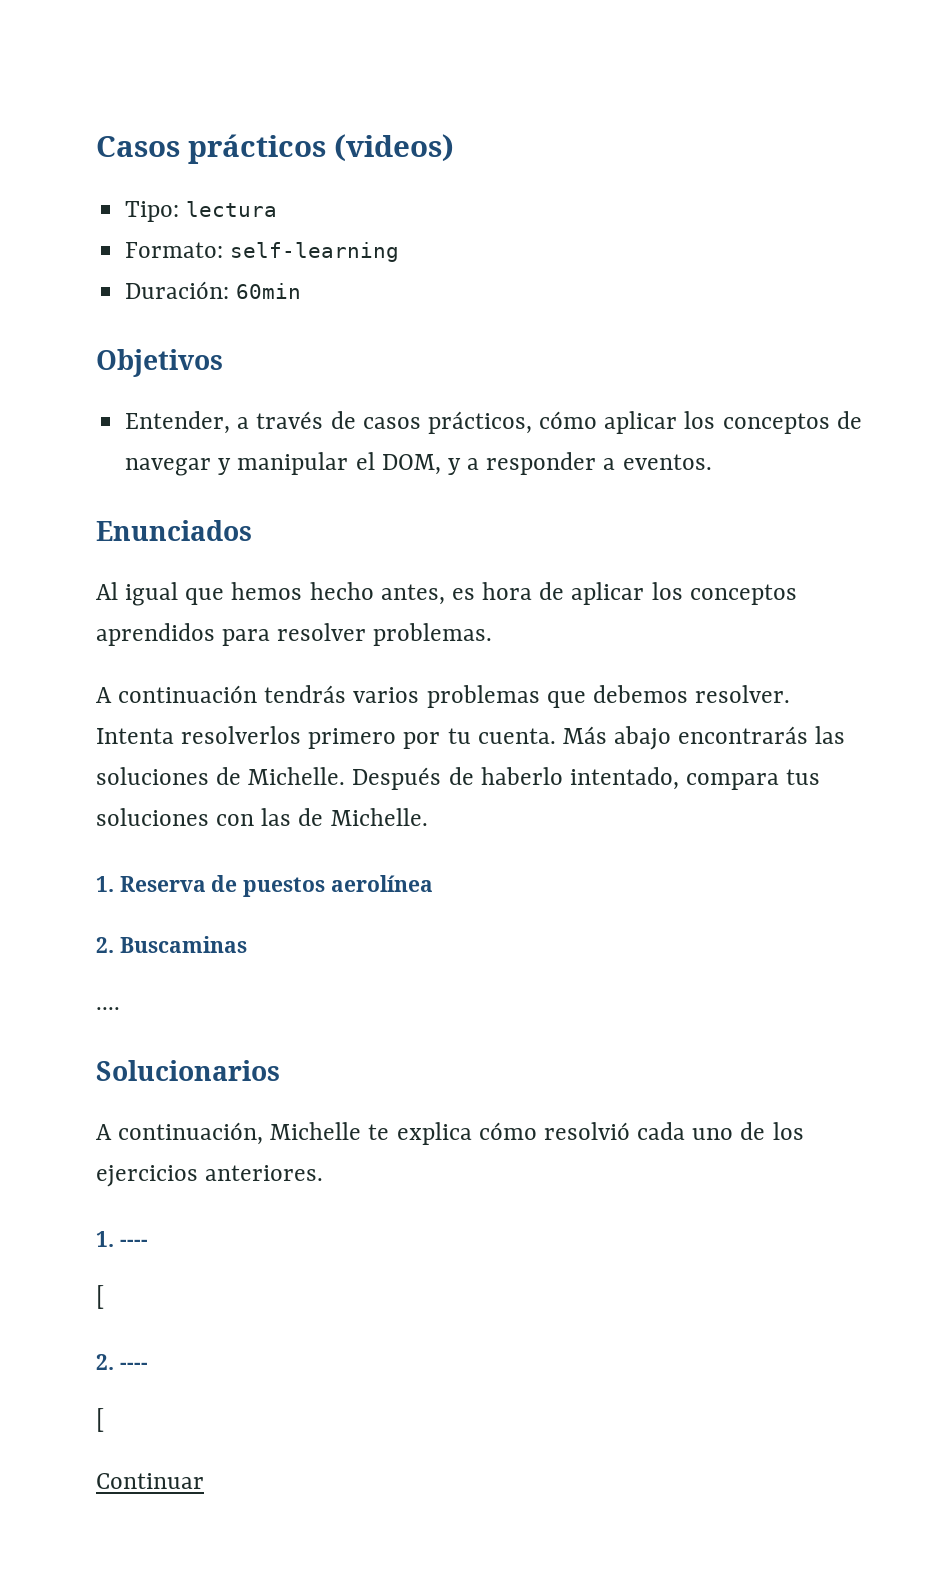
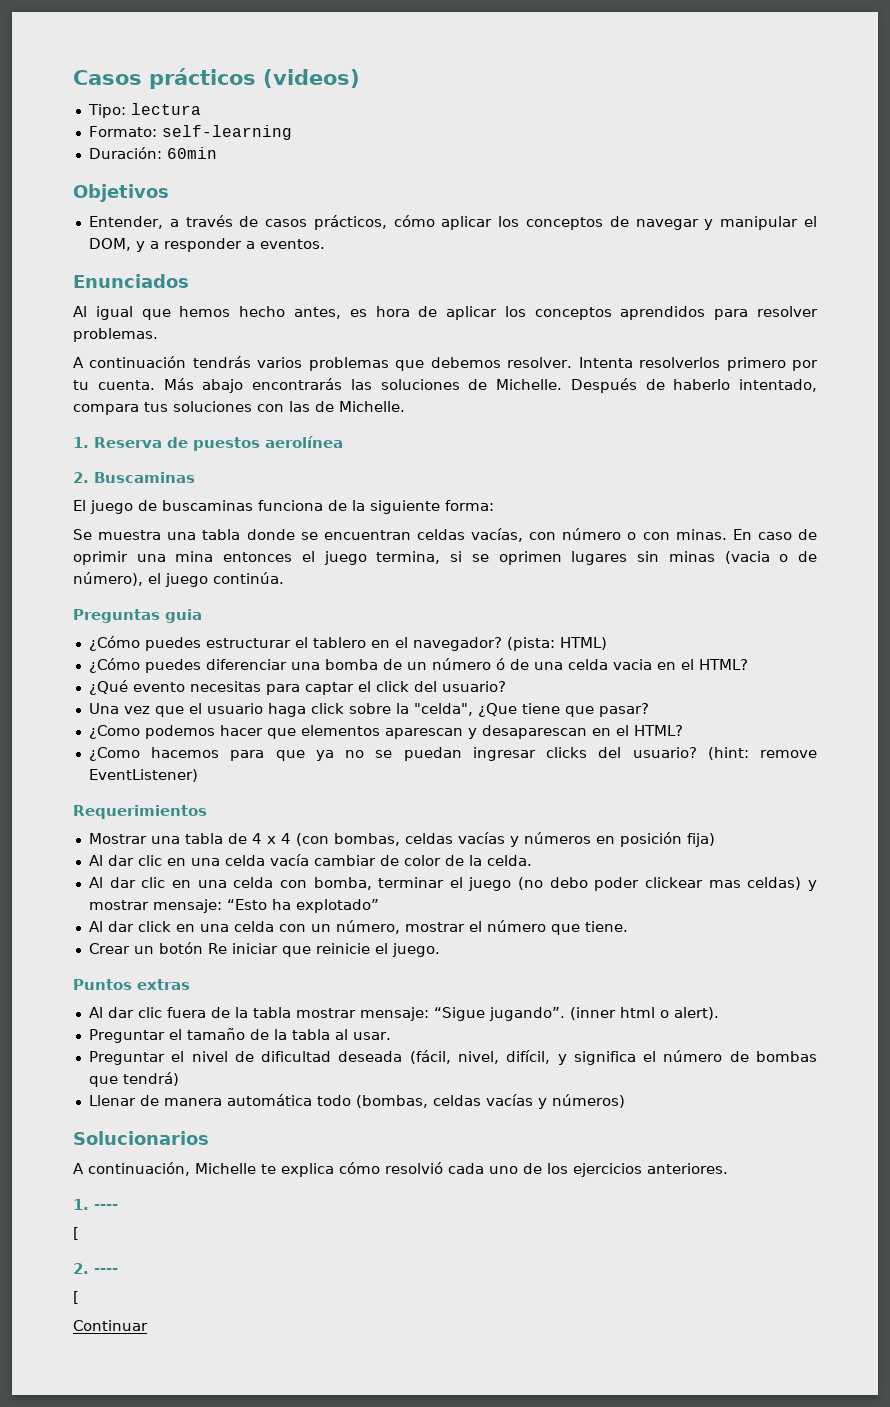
- ....
+ El juego de buscaminas funciona de la siguiente forma:
+ Se muestra una tabla donde se encuentran celdas vacías, con número o con minas. En caso de oprimir una mina entonces el juego termina, si se oprimen lugares sin minas (vacia o de número), el juego continúa.
+ Preguntas guia
+ ¿Cómo puedes estructurar el tablero en el navegador? (pista: HTML)
+ ¿Cómo puedes diferenciar una bomba de un número ó de una celda vacia en el HTML?
+ ¿Qué evento necesitas para captar el click del usuario?
+ Una vez que el usuario haga click sobre la "celda", ¿Que tiene que pasar?
+ ¿Como podemos hacer que elementos aparescan y desaparescan en el HTML?
+ ¿Como hacemos para que ya no se puedan ingresar clicks del usuario? (hint: remove EventListener)
+ Requerimientos
+ Mostrar una tabla de 4 x 4 (con bombas, celdas vacías y números en posición fija)
+ Al dar clic en una celda vacía cambiar de color de la celda.
+ Al dar clic en una celda con bomba, terminar el juego (no debo poder clickear mas celdas) y mostrar mensaje: “Esto ha explotado”
+ Al dar click en una celda con un número, mostrar el número que tiene.
+ Crear un botón Re iniciar que reinicie el juego.
+ Puntos extras
+ Al dar clic fuera de la tabla mostrar mensaje: “Sigue jugando”. (inner html o alert).
+ Preguntar el tamaño de la tabla al usar.
+ Preguntar el nivel de dificultad deseada (fácil, nivel, difícil, y significa el número de bombas que tendrá)
+ Llenar de manera automática todo (bombas, celdas vacías y números)

